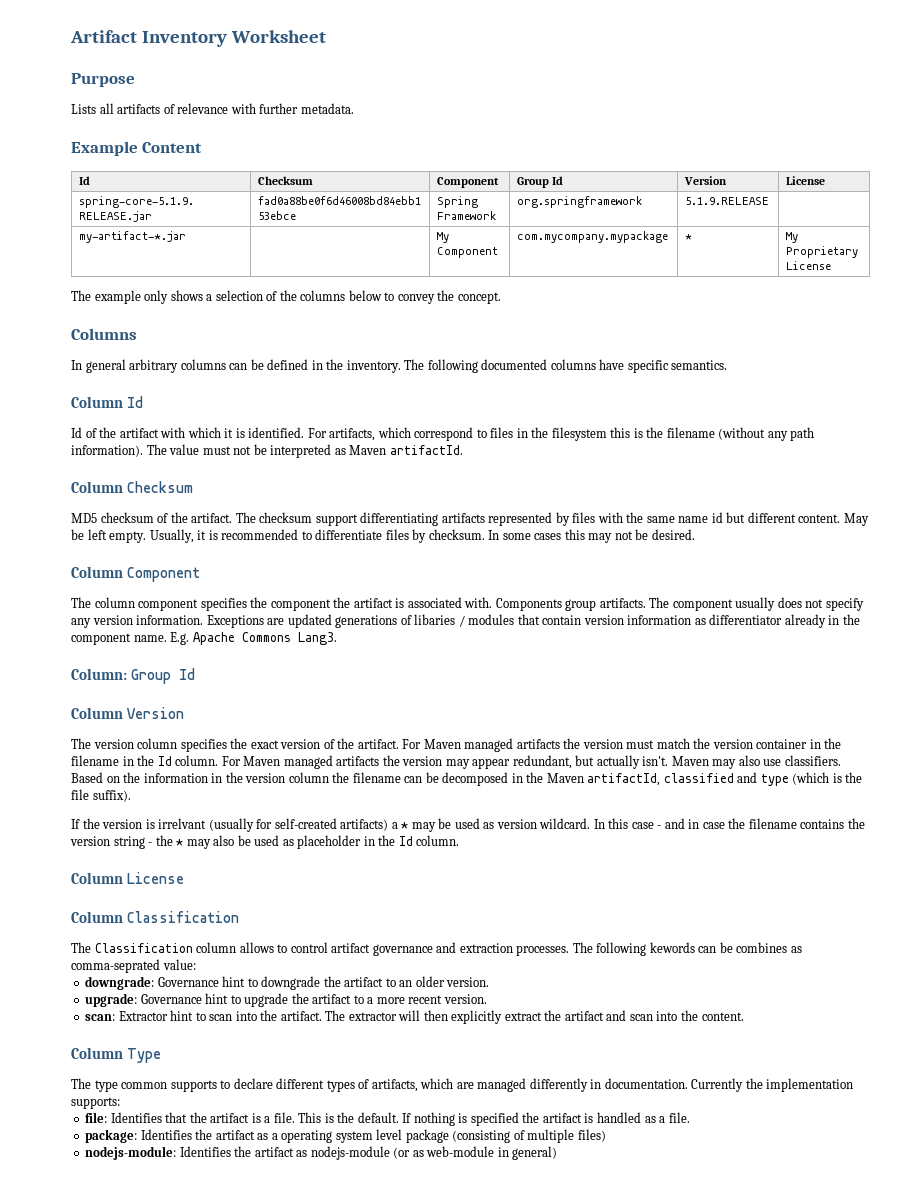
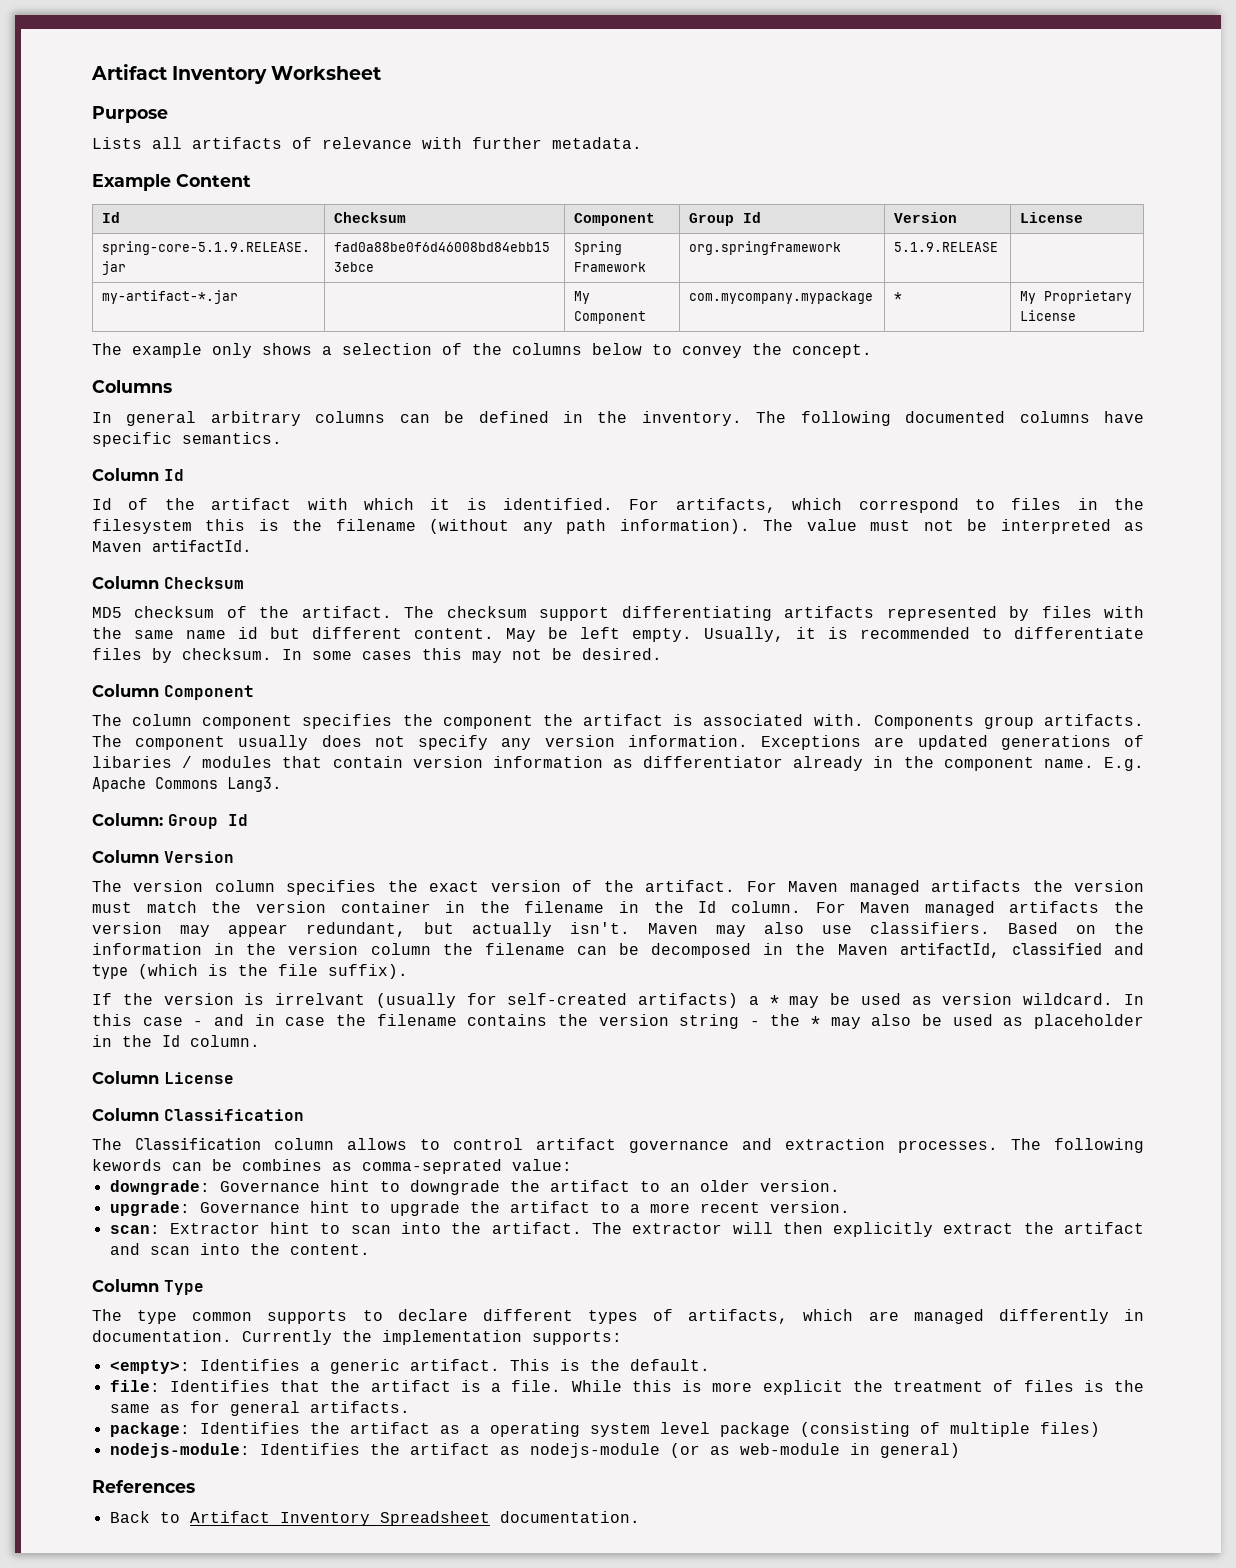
+ <empty>: Identifies a generic artifact. This is the default.
- This is the default. If nothing is specified the artifact is handled as a file.
+ While this is more explicit the treatment of files is the same as for general artifacts.
+ References
+ Back to Artifact Inventory Spreadsheet documentation.

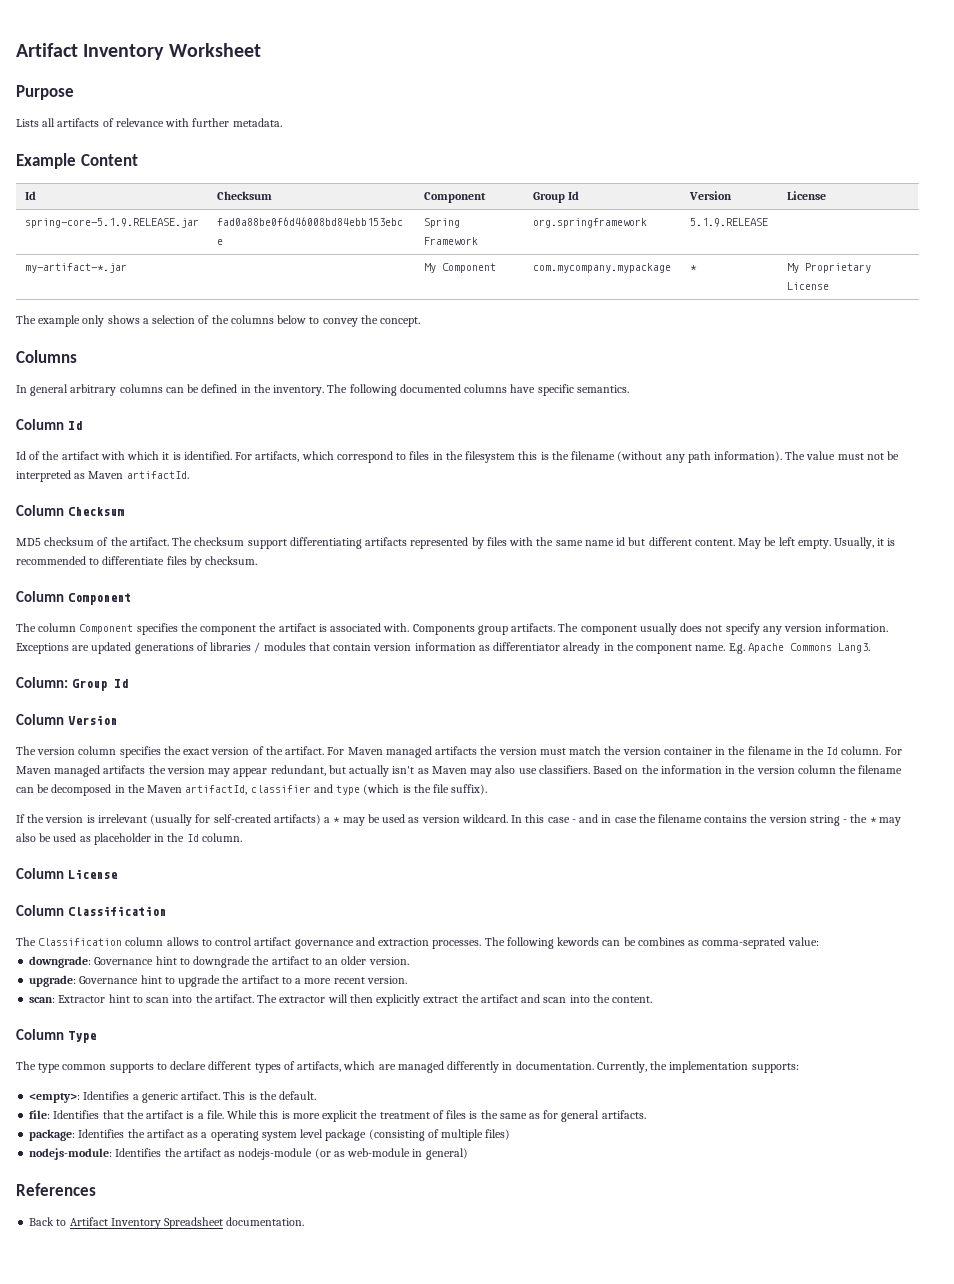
- In some cases this may not be desired.
- The column component specifies the component the artifact is associated with.
+ The column Component specifies the component the artifact is associated with.
- Exceptions are updated generations of libaries / modules that contain version information as differentiator already in the component name.
+ Exceptions are updated generations of libraries / modules that contain version information as differentiator already in the component name.
- For Maven managed artifacts the version may appear redundant, but actually isn't. Maven may also use classifiers.
+ For Maven managed artifacts the version may appear redundant, but actually isn't as Maven may also use classifiers.
- Based on the information in the version column the filename can be decomposed in the Maven artifactId, classified and type (which is the file suffix).
+ Based on the information in the version column the filename can be decomposed in the Maven artifactId, classifier and type (which is the file suffix).
- If the version is irrelvant (usually for self-created artifacts) a * may be used as version wildcard.
+ If the version is irrelevant (usually for self-created artifacts) a * may be used as version wildcard.
- Currently the implementation supports:
+ Currently, the implementation supports:

